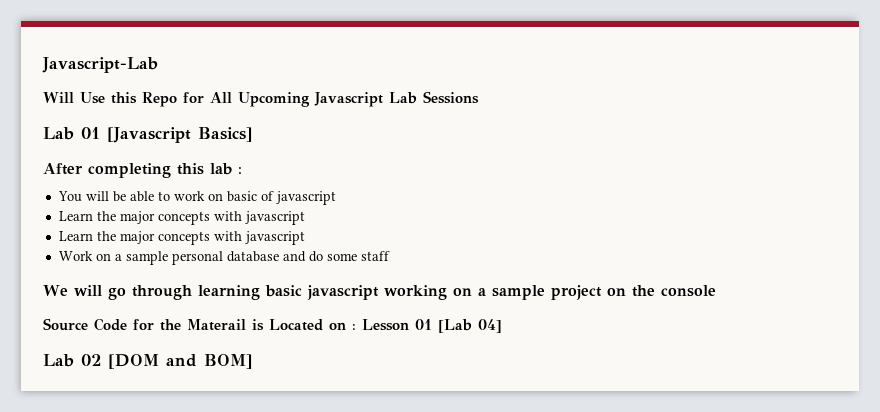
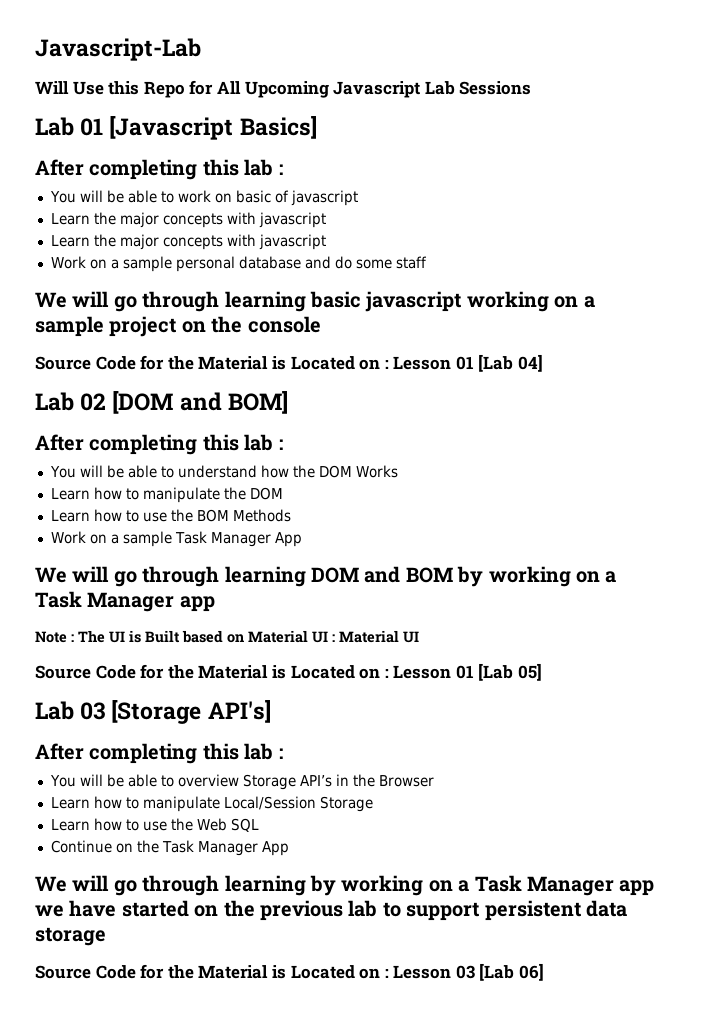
- Source Code for the Materail is Located on : Lesson 01 [Lab 04]
+ Source Code for the Material is Located on : Lesson 01 [Lab 04]
  Lab 02 [DOM and BOM]
+ After completing this lab :
+ You will be able to understand how the DOM Works
+ Learn how to manipulate the DOM
+ Learn how to use the BOM Methods
+ Work on a sample Task Manager App
+ We will go through learning DOM and BOM by working on a Task Manager app
+ Note : The UI is Built based on Material UI : Material UI
+ Source Code for the Material is Located on : Lesson 01 [Lab 05]
+ Lab 03 [Storage API's]
+ After completing this lab :
+ You will be able to overview Storage API’s in the Browser
+ Learn how to manipulate Local/Session Storage
+ Learn how to use the Web SQL
+ Continue on the Task Manager App
+ We will go through learning by working on a Task Manager app we have started on the previous lab to support persistent data storage
+ Source Code for the Material is Located on : Lesson 03 [Lab 06]

